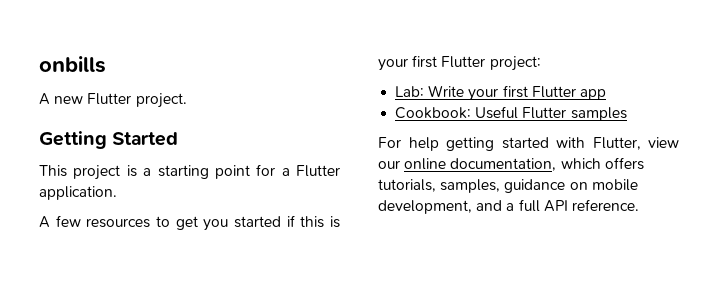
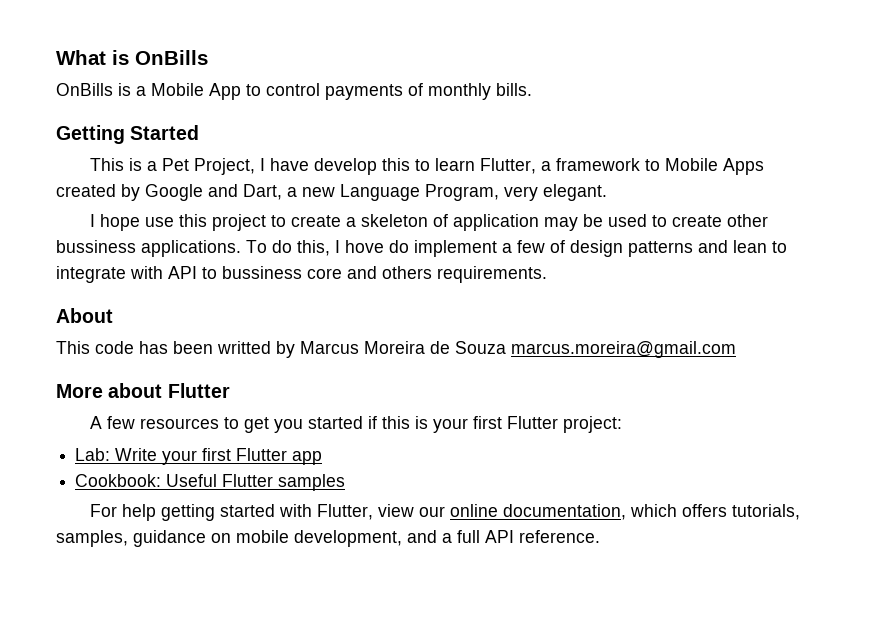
- onbills
- A new Flutter project.
+ What is OnBills
+ OnBills is a Mobile App to control payments of monthly bills.
- This project is a starting point for a Flutter application.
+ This is a Pet Project, I have develop this to learn Flutter, a framework to Mobile Apps created by Google and Dart, a new Language Program, very elegant.
+ I hope use this project to create a skeleton of application may be used to create other bussiness applications. To do this, I hove do implement a few of design patterns and lean to integrate with API to bussiness core and others requirements.
+ About
+ This code has been writted by Marcus Moreira de Souza marcus.moreira@gmail.com
+ More about Flutter

